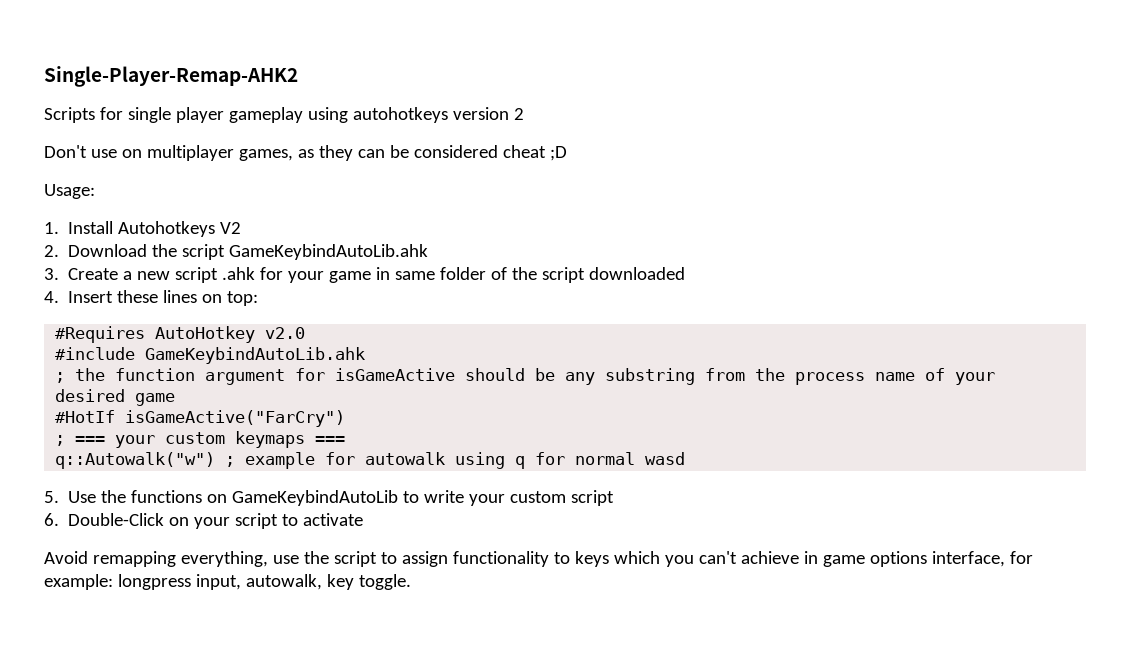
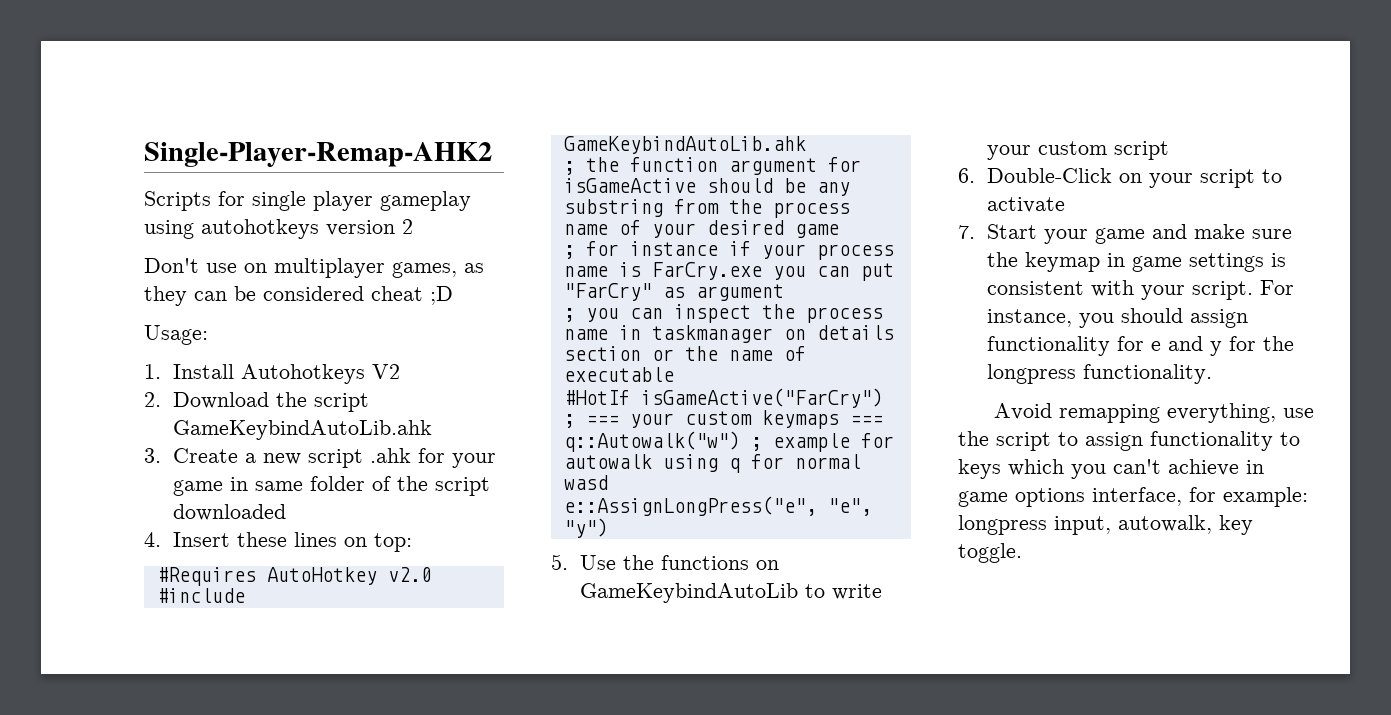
+ ; for instance if your process name is FarCry.exe you can put "FarCry" as argument
+ ; you can inspect the process name in taskmanager on details section or the name of executable
+ e::AssignLongPress("e", "e", "y")
+ 7. Start your game and make sure the keymap in game settings is consistent with your script. For instance, you should assign functionality for e and y for the longpress functionality.

